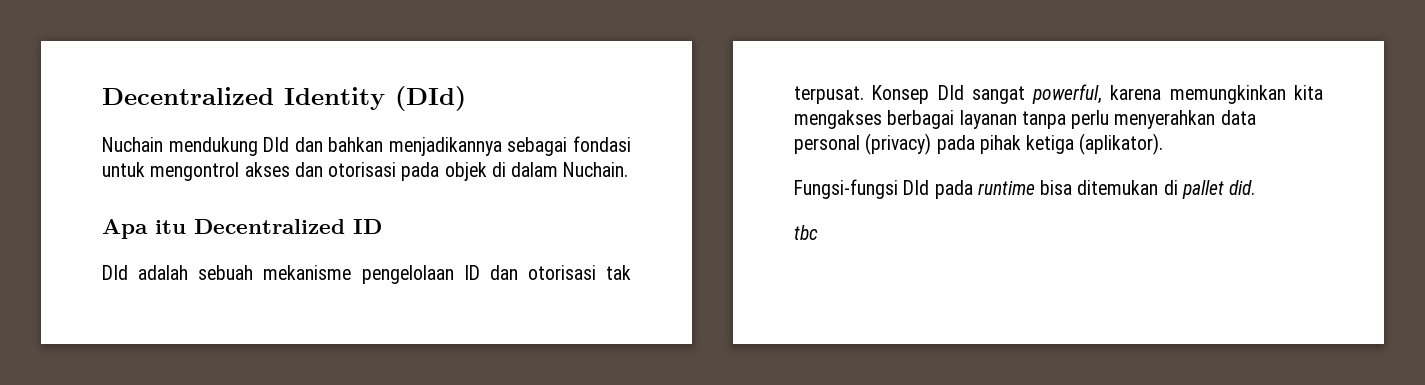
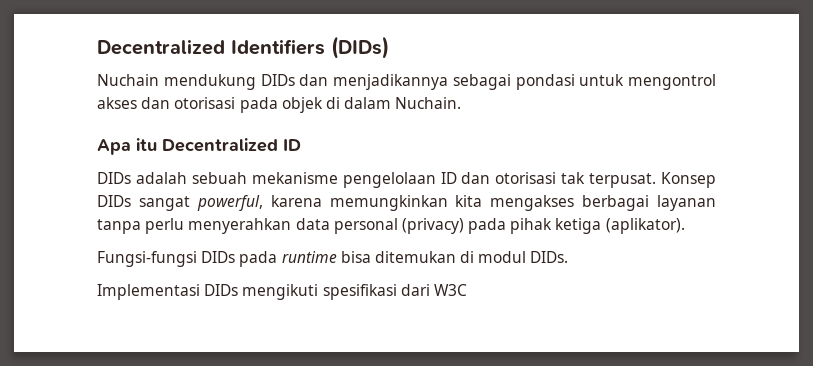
- Decentralized Identity (DId)
+ Decentralized Identifiers (DIDs)
- Nuchain mendukung DId dan bahkan menjadikannya sebagai fondasi untuk mengontrol akses dan otorisasi pada objek di dalam Nuchain.
+ Nuchain mendukung DIDs dan menjadikannya sebagai pondasi untuk mengontrol akses dan otorisasi pada objek di dalam Nuchain.
- DId adalah sebuah mekanisme pengelolaan ID dan otorisasi tak terpusat.
+ DIDs adalah sebuah mekanisme pengelolaan ID dan otorisasi tak terpusat.
- Konsep DId sangat powerful, karena memungkinkan kita mengakses berbagai layanan tanpa perlu menyerahkan data personal (privacy) pada pihak ketiga (aplikator).
+ Konsep DIDs sangat powerful, karena memungkinkan kita mengakses berbagai layanan tanpa perlu menyerahkan data personal (privacy) pada pihak ketiga (aplikator).
- Fungsi-fungsi DId pada runtime bisa ditemukan di pallet did.
- tbc
+ Fungsi-fungsi DIDs pada runtime bisa ditemukan di modul DIDs.
+ Implementasi DIDs mengikuti spesifikasi dari W3C

